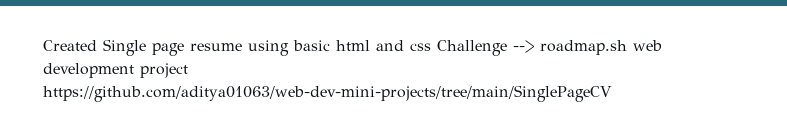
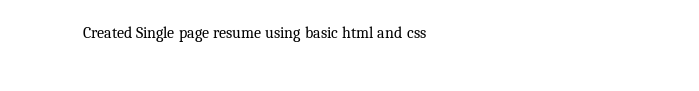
- Created Single page resume using basic html and css Challenge --> roadmap.sh web development project https://github.com/aditya01063/web-dev-mini-projects/tree/main/SinglePageCV
+ Created Single page resume using basic html and css

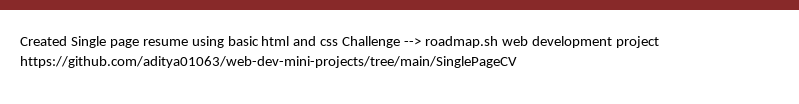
- Created Single page resume using basic html and css
+ Created Single page resume using basic html and css Challenge --> roadmap.sh web development project https://github.com/aditya01063/web-dev-mini-projects/tree/main/SinglePageCV

